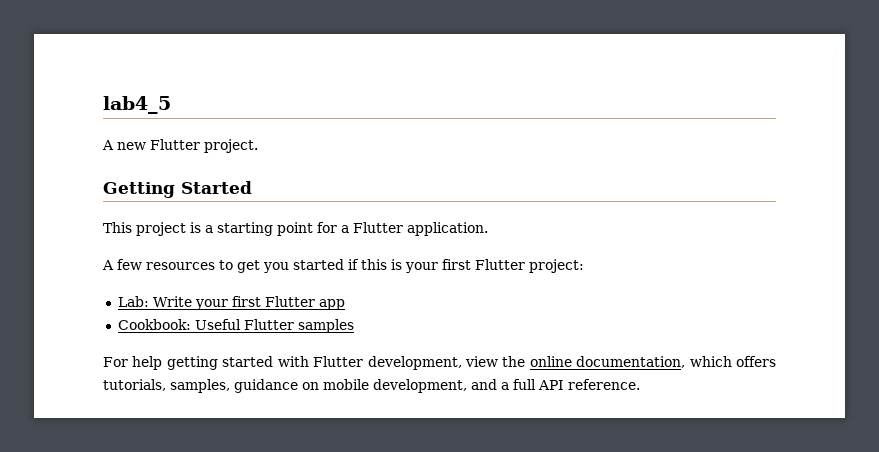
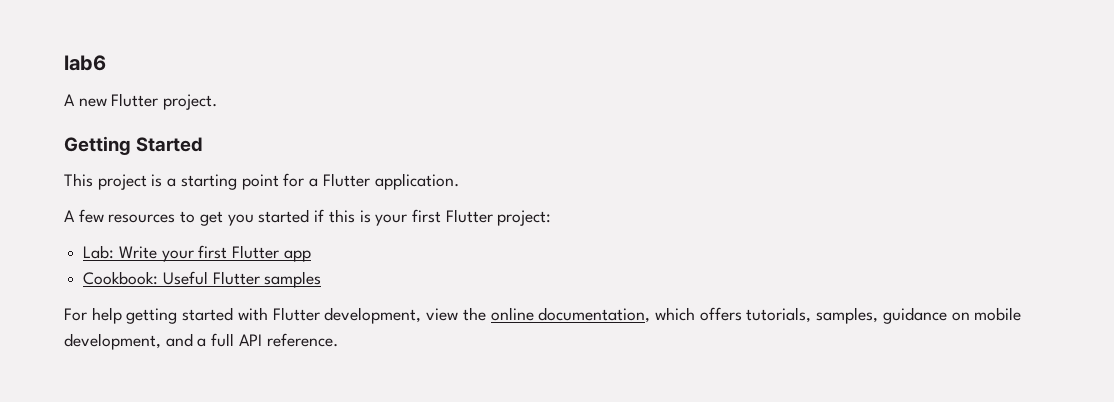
- lab4_5
+ lab6

